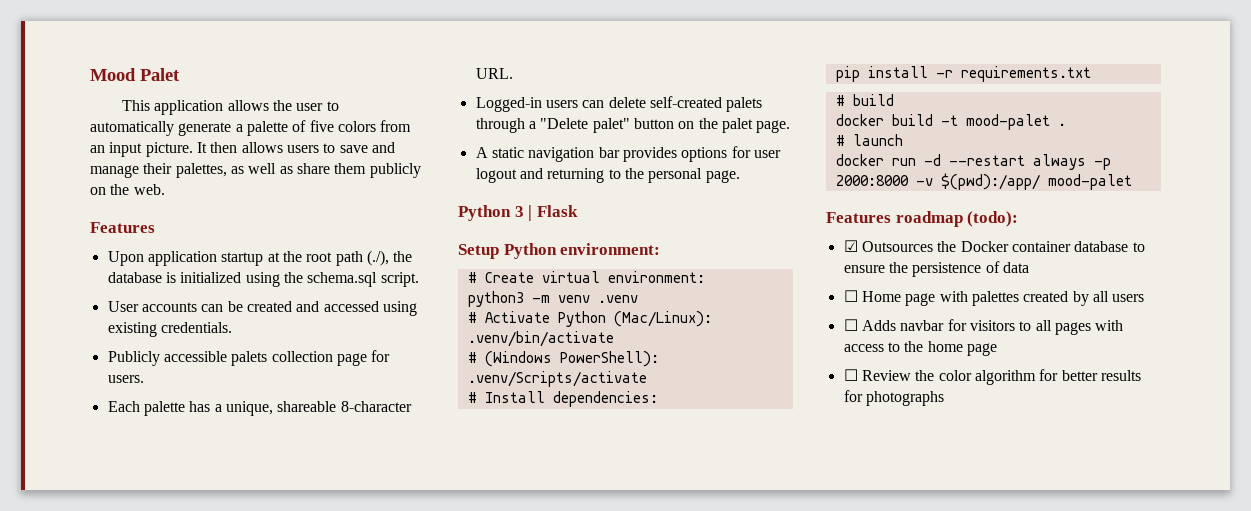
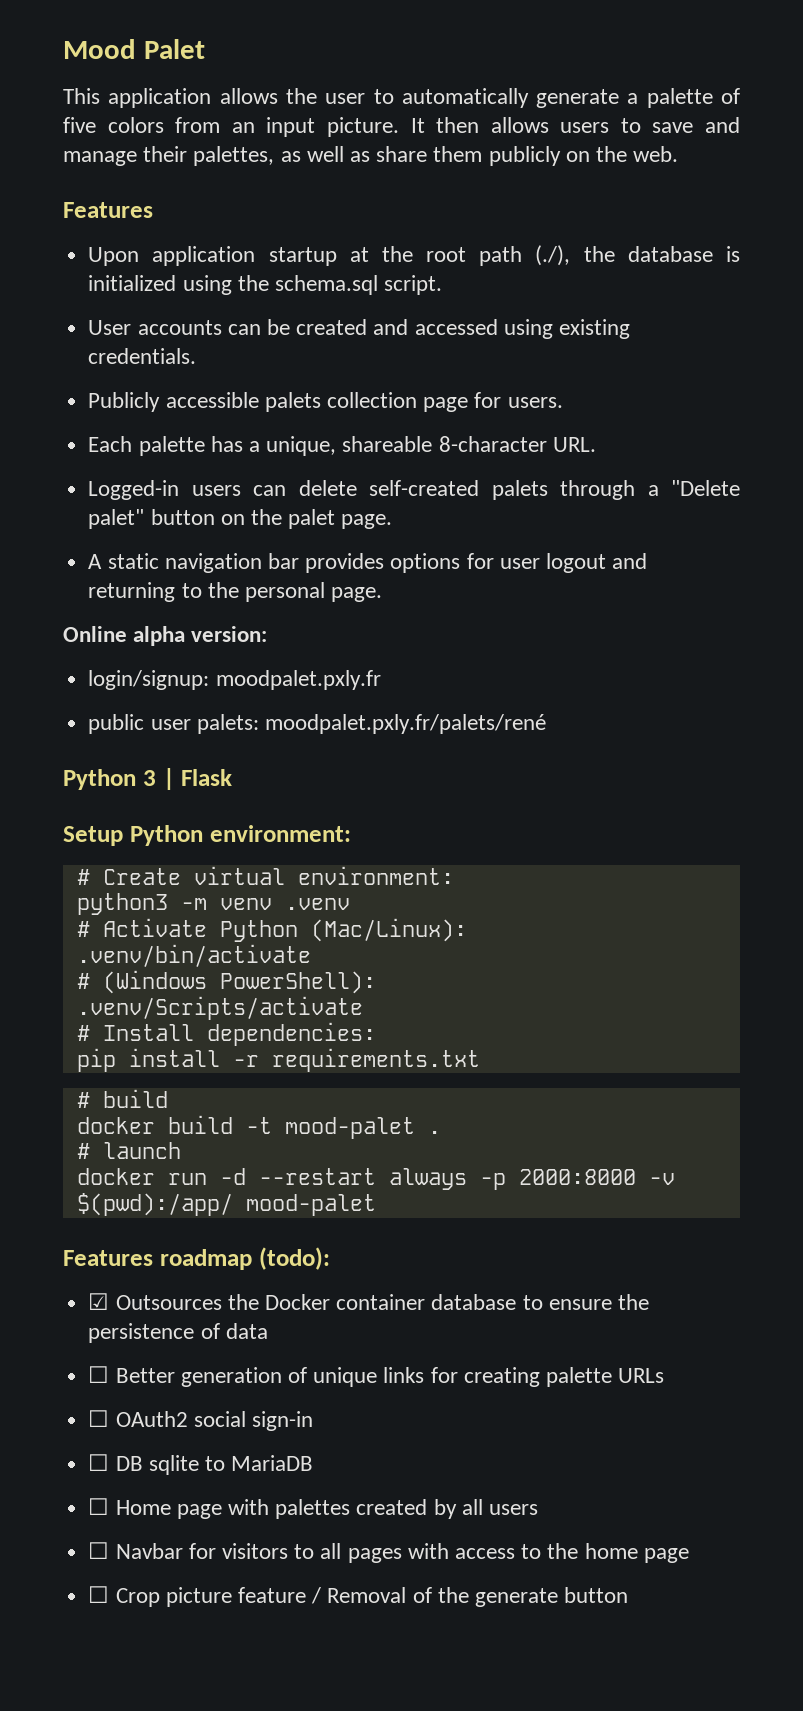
+ Online alpha version:
+ login/signup: moodpalet.pxly.fr
+ public user palets: moodpalet.pxly.fr/palets/rené
+ ☐ Better generation of unique links for creating palette URLs
+ ☐ OAuth2 social sign-in
+ ☐ DB sqlite to MariaDB
- ☐ Adds navbar for visitors to all pages with access to the home page
+ ☐ Navbar for visitors to all pages with access to the home page
- ☐ Review the color algorithm for better results for photographs
+ ☐ Crop picture feature / Removal of the generate button

